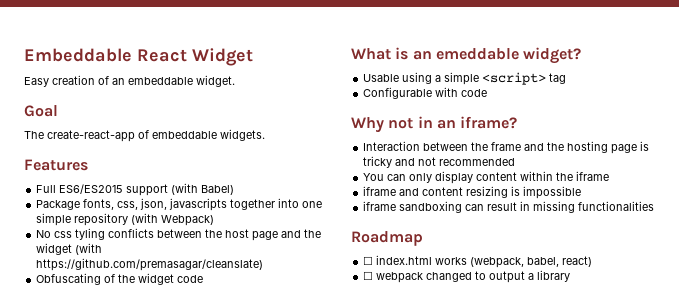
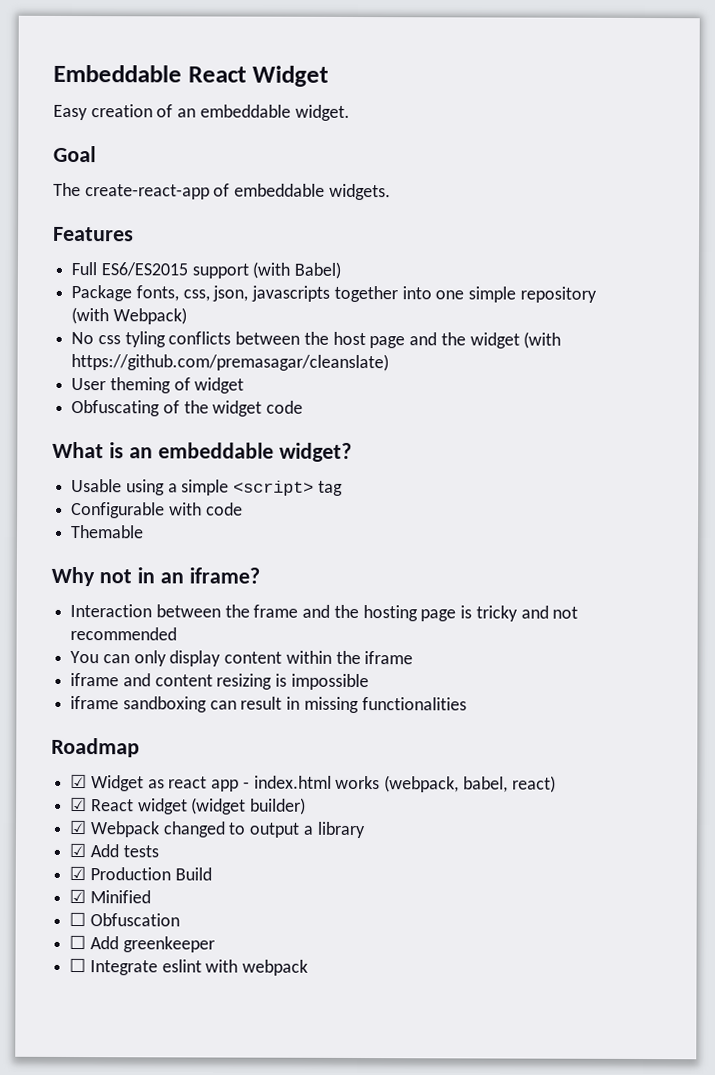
+ User theming of widget
- What is an emeddable widget?
+ What is an embeddable widget?
+ Themable
- ☐ index.html works (webpack, babel, react)
+ ☑ Widget as react app - index.html works (webpack, babel, react)
- ☐ webpack changed to output a library
+ ☑ React widget (widget builder)
+ ☑ Webpack changed to output a library
+ ☑ Add tests
+ ☑ Production Build
+ ☑ Minified
+ ☐ Obfuscation
+ ☐ Add greenkeeper
+ ☐ Integrate eslint with webpack

